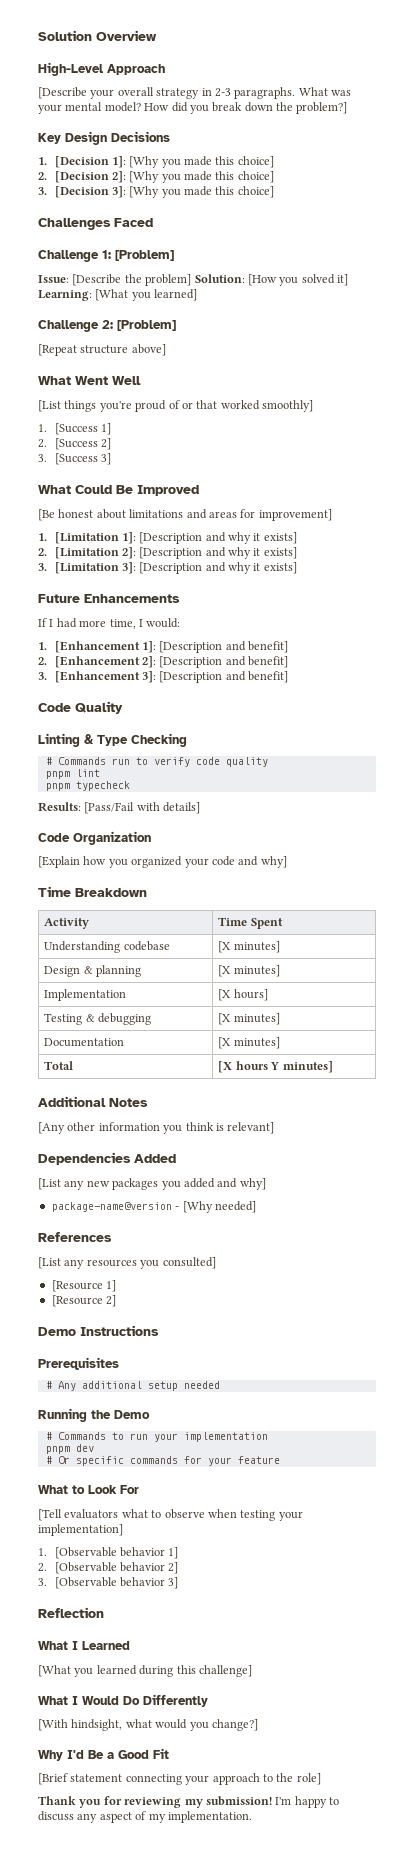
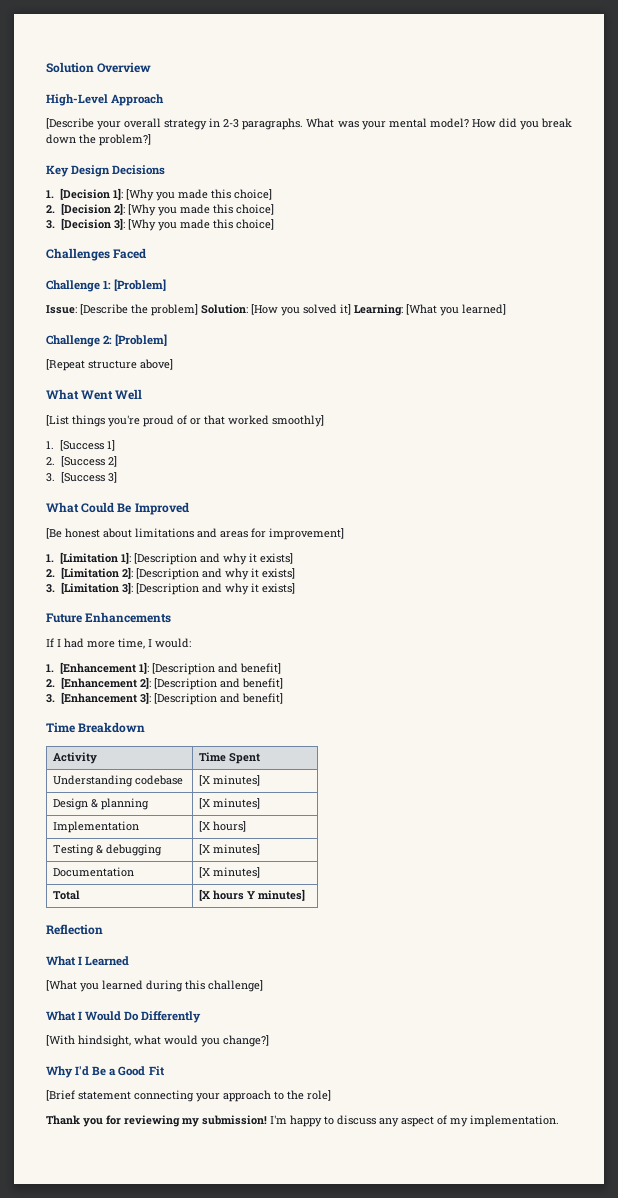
- Code Quality
- Linting & Type Checking
- # Commands run to verify code quality
- pnpm lint
- pnpm typecheck
- Results: [Pass/Fail with details]
- Code Organization
- [Explain how you organized your code and why]
- Additional Notes
- [Any other information you think is relevant]
- Dependencies Added
- [List any new packages you added and why]
- package-name@version - [Why needed]
- References
- [List any resources you consulted]
- [Resource 1]
- [Resource 2]
- Demo Instructions
- Prerequisites
- # Any additional setup needed
- Running the Demo
- # Commands to run your implementation
- pnpm dev
- # Or specific commands for your feature
- What to Look For
- [Tell evaluators what to observe when testing your implementation]
- 1. [Observable behavior 1]
- 2. [Observable behavior 2]
- 3. [Observable behavior 3]

